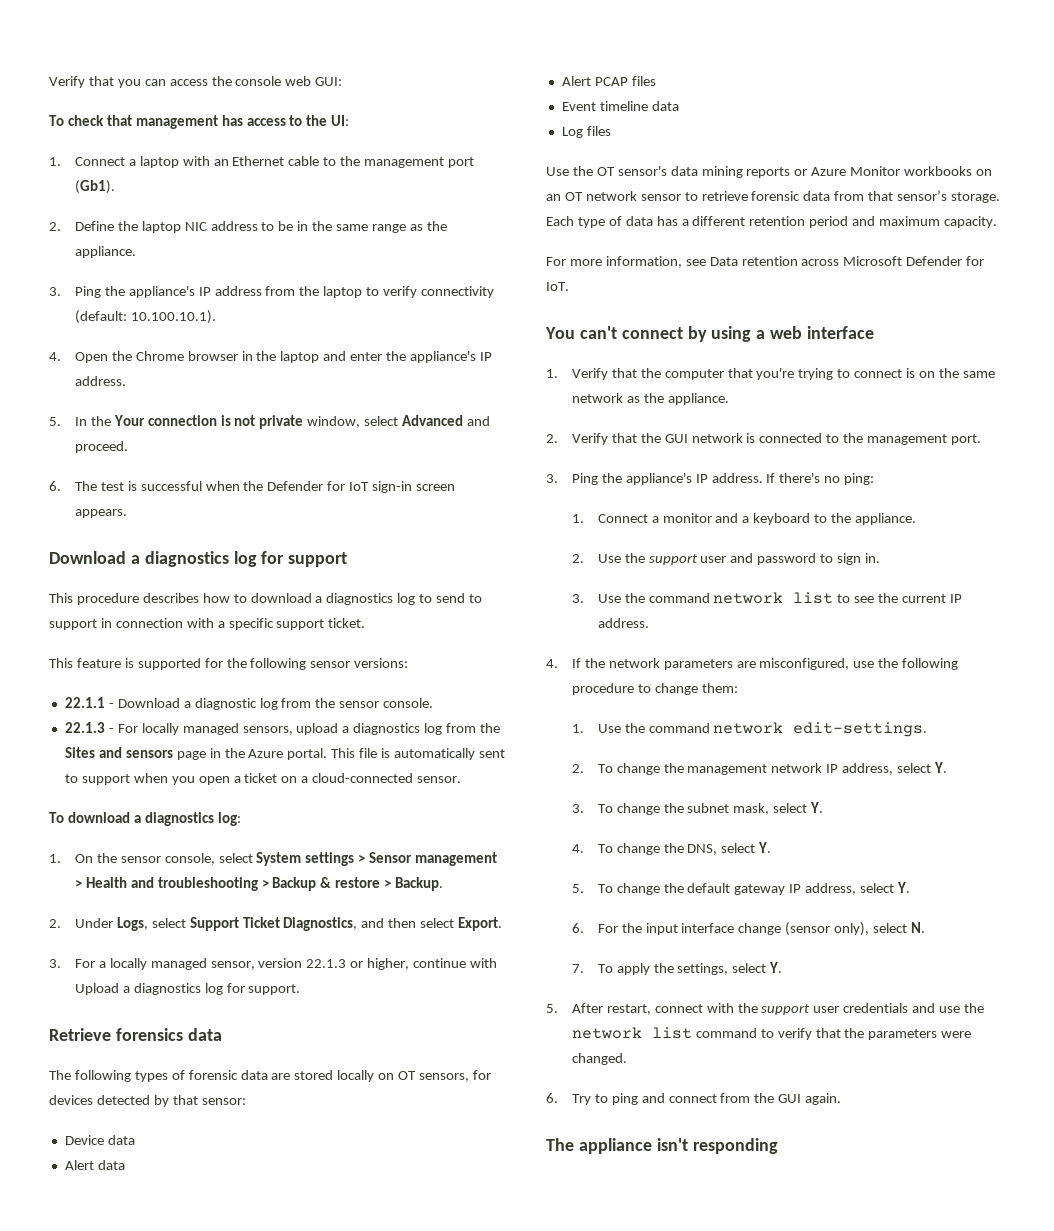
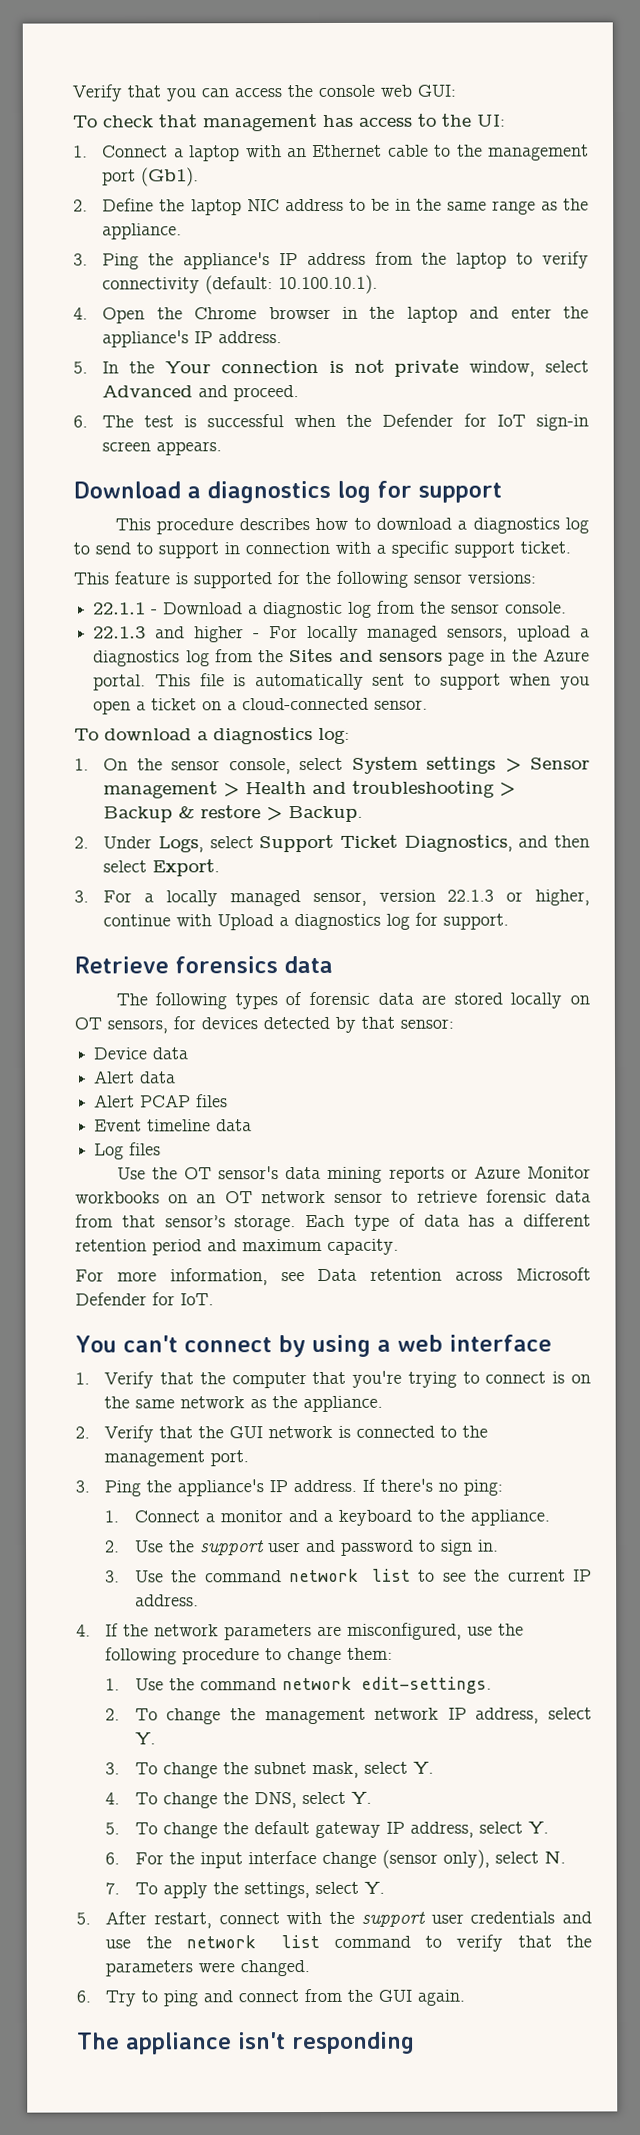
- 22.1.3 - For locally managed sensors, upload a diagnostics log from the Sites and sensors page in the Azure portal.
+ 22.1.3 and higher - For locally managed sensors, upload a diagnostics log from the Sites and sensors page in the Azure portal.

